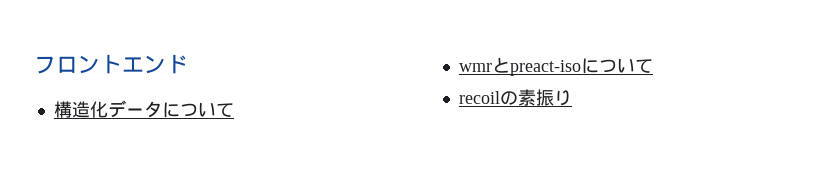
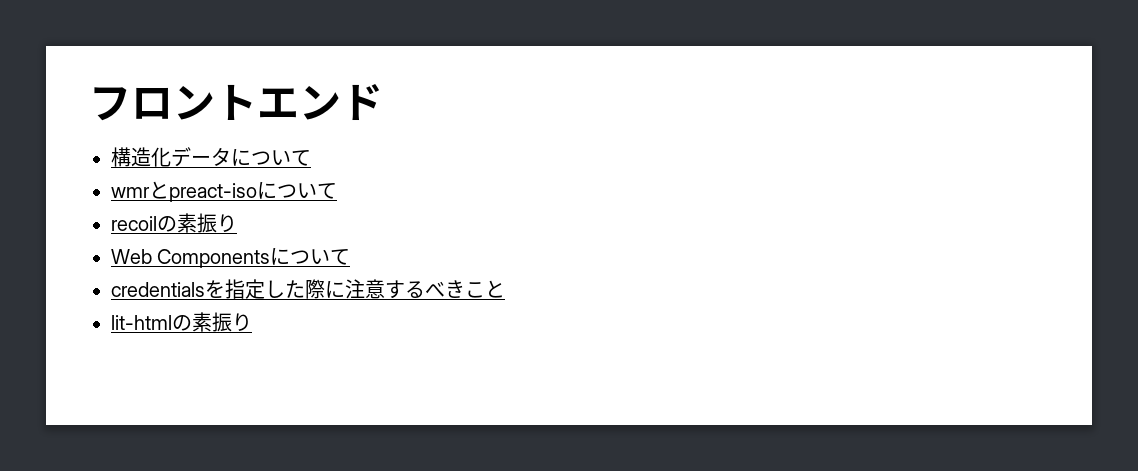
+ Web Componentsについて
+ credentialsを指定した際に注意するべきこと
+ lit-htmlの素振り

